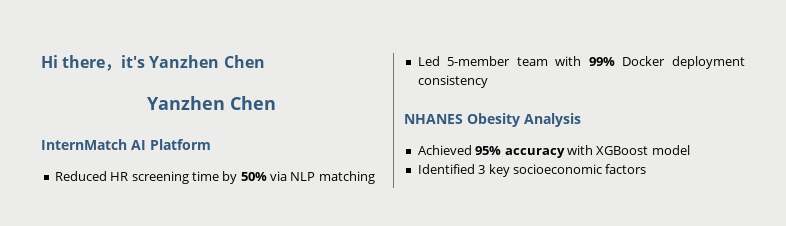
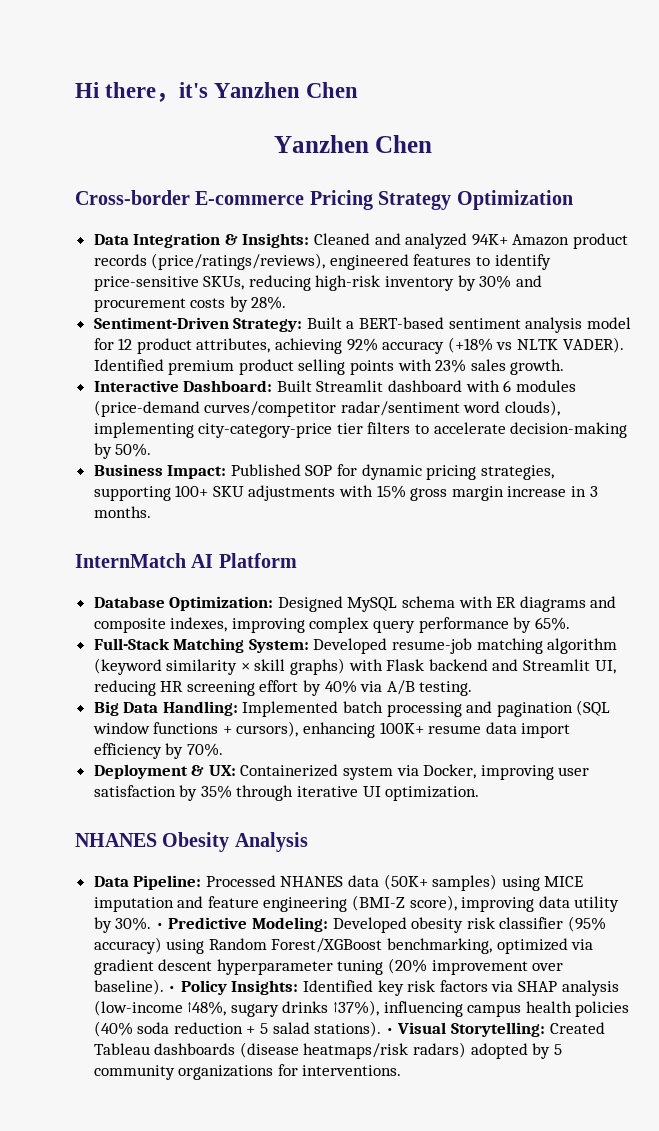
+ Cross-border E-commerce Pricing Strategy Optimization
+ Data Integration & Insights: Cleaned and analyzed 94K+ Amazon product records (price/ratings/reviews), engineered features to identify price-sensitive SKUs, reducing high-risk inventory by 30% and procurement costs by 28%.
+ Sentiment-Driven Strategy: Built a BERT-based sentiment analysis model for 12 product attributes, achieving 92% accuracy (+18% vs NLTK VADER). Identified premium product selling points with 23% sales growth.
+ Interactive Dashboard: Built Streamlit dashboard with 6 modules (price-demand curves/competitor radar/sentiment word clouds), implementing city-category-price tier filters to accelerate decision-making by 50%.
+ Business Impact: Published SOP for dynamic pricing strategies, supporting 100+ SKU adjustments with 15% gross margin increase in 3 months.
  InternMatch AI Platform
- Reduced HR screening time by 50% via NLP matching
- Led 5-member team with 99% Docker deployment consistency
+ Database Optimization: Designed MySQL schema with ER diagrams and composite indexes, improving complex query performance by 65%.
+ Full-Stack Matching System: Developed resume-job matching algorithm (keyword similarity × skill graphs) with Flask backend and Streamlit UI, reducing HR screening effort by 40% via A/B testing.
+ Big Data Handling: Implemented batch processing and pagination (SQL window functions + cursors), enhancing 100K+ resume data import efficiency by 70%.
+ Deployment & UX: Containerized system via Docker, improving user satisfaction by 35% through iterative UI optimization.
  NHANES Obesity Analysis
- Achieved 95% accuracy with XGBoost model
- Identified 3 key socioeconomic factors
+ Data Pipeline: Processed NHANES data (50K+ samples) using MICE imputation and feature engineering (BMI-Z score), improving data utility by 30%. • Predictive Modeling: Developed obesity risk classifier (95% accuracy) using Random Forest/XGBoost benchmarking, optimized via gradient descent hyperparameter tuning (20% improvement over baseline). • Policy Insights: Identified key risk factors via SHAP analysis (low-income ↑48%, sugary drinks ↑37%), influencing campus health policies (40% soda reduction + 5 salad stations). • Visual Storytelling: Created Tableau dashboards (disease heatmaps/risk radars) adopted by 5 community organizations for interventions.

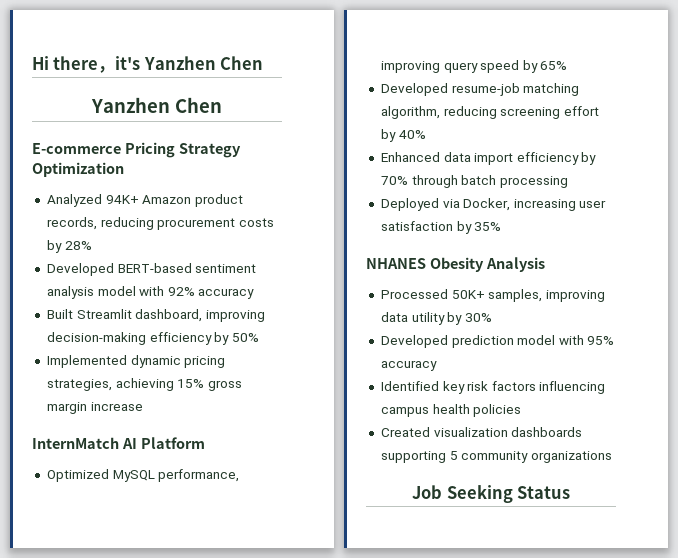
- Cross-border E-commerce Pricing Strategy Optimization
+ E-commerce Pricing Strategy Optimization
- Data Integration & Insights: Cleaned and analyzed 94K+ Amazon product records (price/ratings/reviews), engineered features to identify price-sensitive SKUs, reducing high-risk inventory by 30% and procurement costs by 28%.
- Sentiment-Driven Strategy: Built a BERT-based sentiment analysis model for 12 product attributes, achieving 92% accuracy (+18% vs NLTK VADER). Identified premium product selling points with 23% sales growth.
- Interactive Dashboard: Built Streamlit dashboard with 6 modules (price-demand curves/competitor radar/sentiment word clouds), implementing city-category-price tier filters to accelerate decision-making by 50%.
- Business Impact: Published SOP for dynamic pricing strategies, supporting 100+ SKU adjustments with 15% gross margin increase in 3 months.
+ Analyzed 94K+ Amazon product records, reducing procurement costs by 28%
+ Developed BERT-based sentiment analysis model with 92% accuracy
+ Built Streamlit dashboard, improving decision-making efficiency by 50%
+ Implemented dynamic pricing strategies, achieving 15% gross margin increase
- Database Optimization: Designed MySQL schema with ER diagrams and composite indexes, improving complex query performance by 65%.
- Full-Stack Matching System: Developed resume-job matching algorithm (keyword similarity × skill graphs) with Flask backend and Streamlit UI, reducing HR screening effort by 40% via A/B testing.
- Big Data Handling: Implemented batch processing and pagination (SQL window functions + cursors), enhancing 100K+ resume data import efficiency by 70%.
- Deployment & UX: Containerized system via Docker, improving user satisfaction by 35% through iterative UI optimization.
+ Optimized MySQL performance, improving query speed by 65%
+ Developed resume-job matching algorithm, reducing screening effort by 40%
+ Enhanced data import efficiency by 70% through batch processing
+ Deployed via Docker, increasing user satisfaction by 35%
- Data Pipeline: Processed NHANES data (50K+ samples) using MICE imputation and feature engineering (BMI-Z score), improving data utility by 30%. • Predictive Modeling: Developed obesity risk classifier (95% accuracy) using Random Forest/XGBoost benchmarking, optimized via gradient descent hyperparameter tuning (20% improvement over baseline). • Policy Insights: Identified key risk factors via SHAP analysis (low-income ↑48%, sugary drinks ↑37%), influencing campus health policies (40% soda reduction + 5 salad stations). • Visual Storytelling: Created Tableau dashboards (disease heatmaps/risk radars) adopted by 5 community organizations for interventions.
+ Processed 50K+ samples, improving data utility by 30%
+ Developed prediction model with 95% accuracy
+ Identified key risk factors influencing campus health policies
+ Created visualization dashboards supporting 5 community organizations
+ Job Seeking Status

